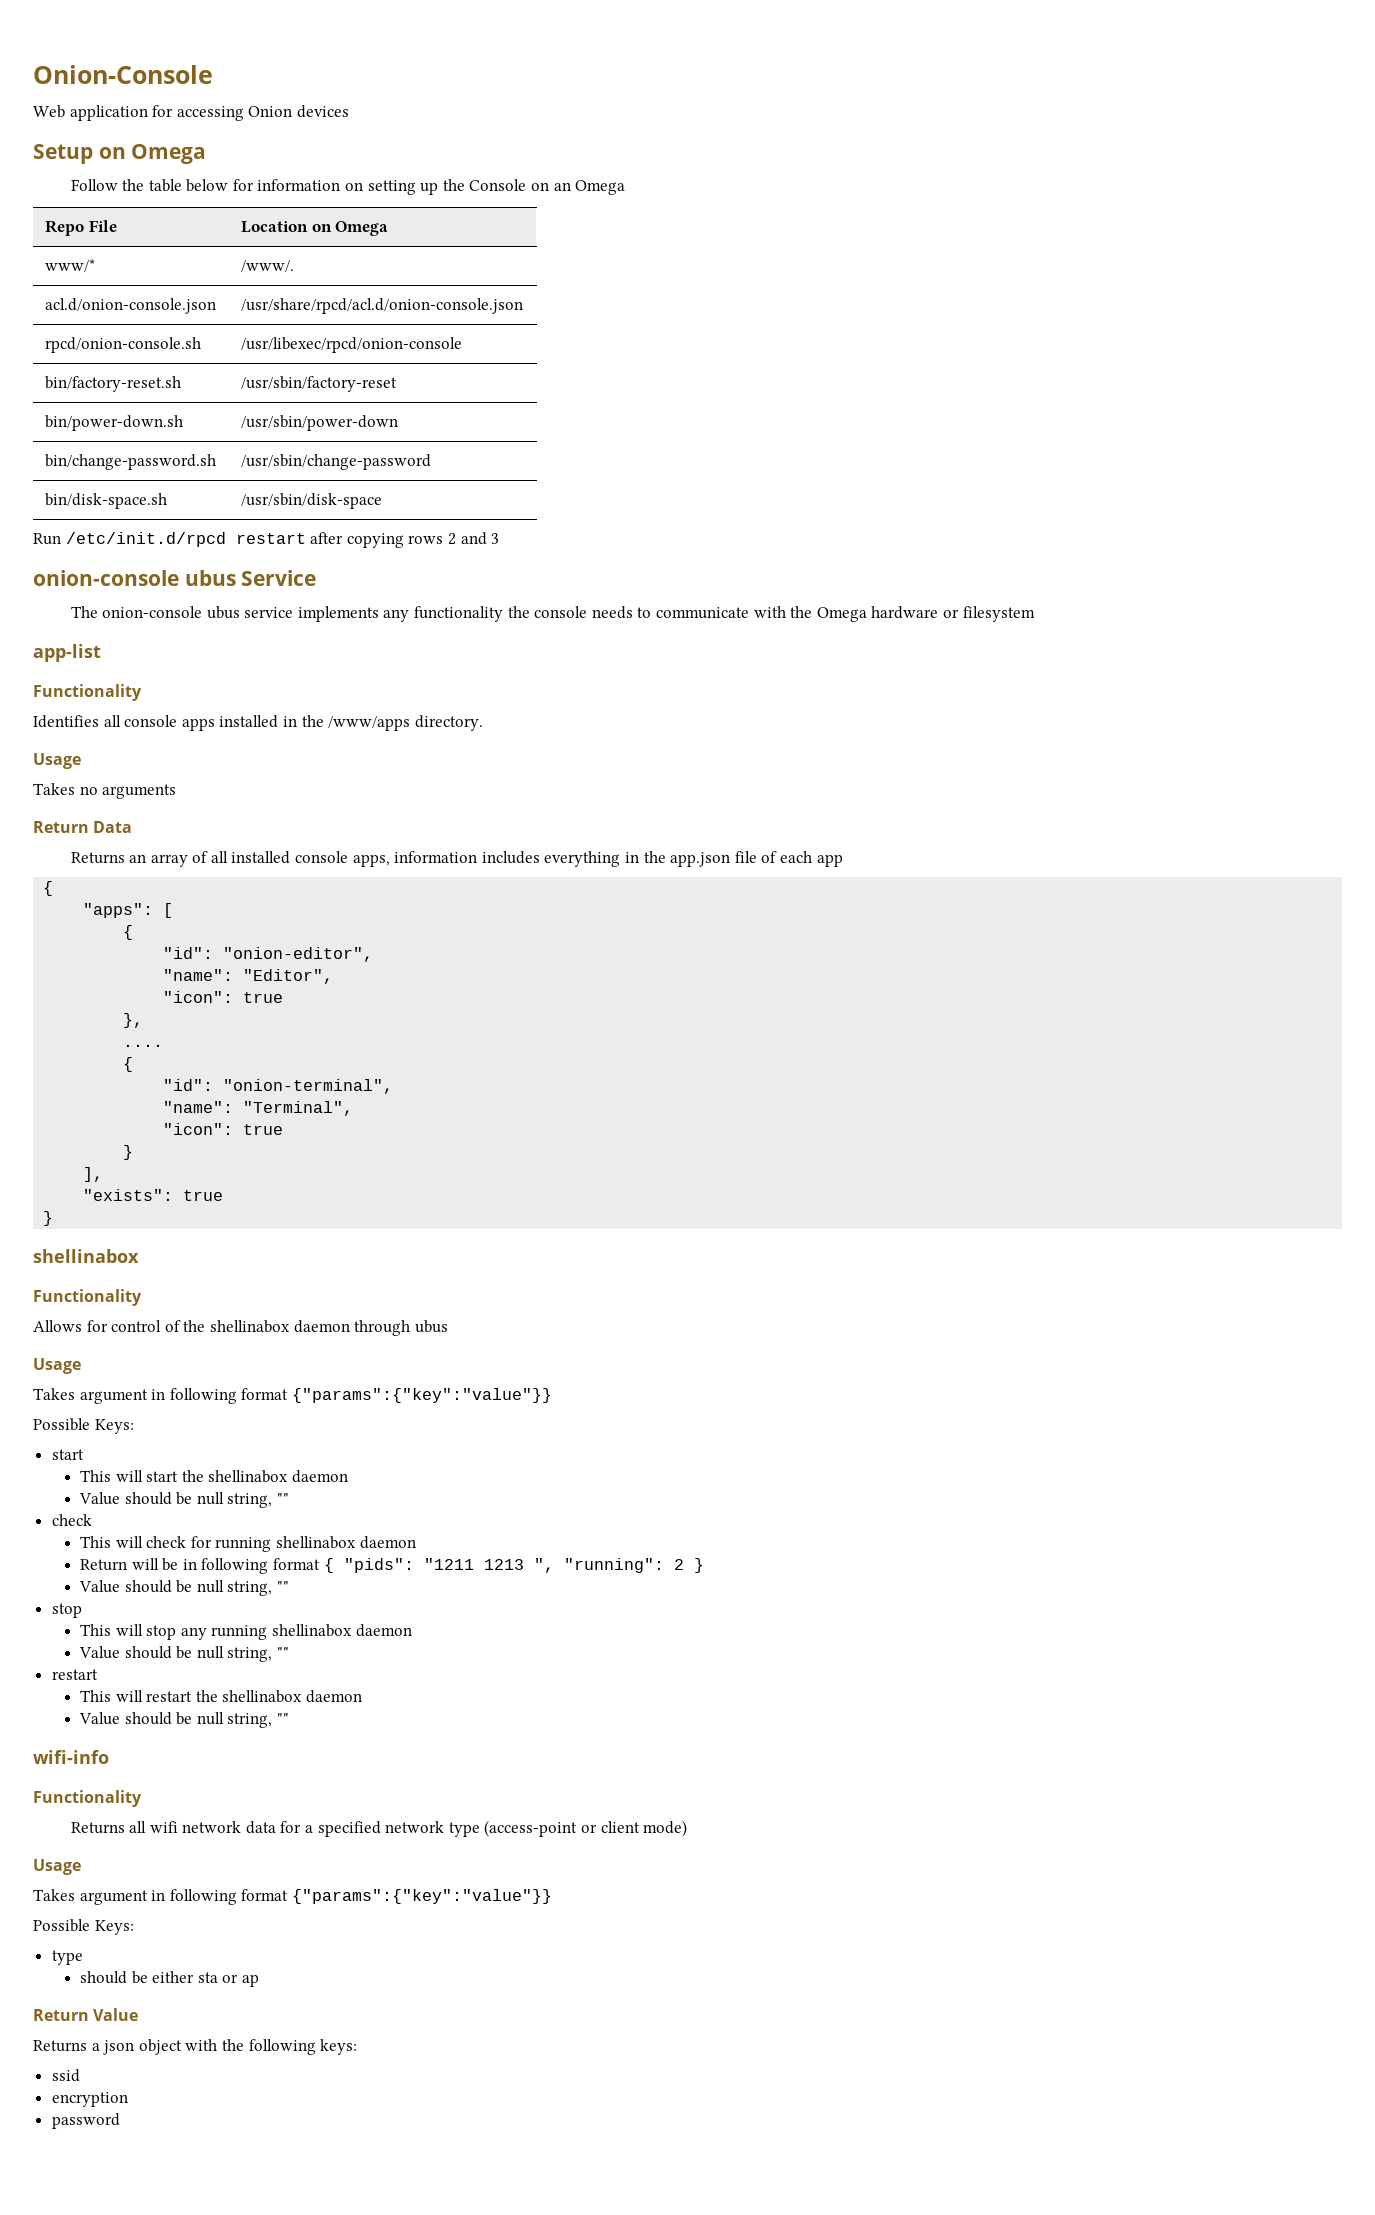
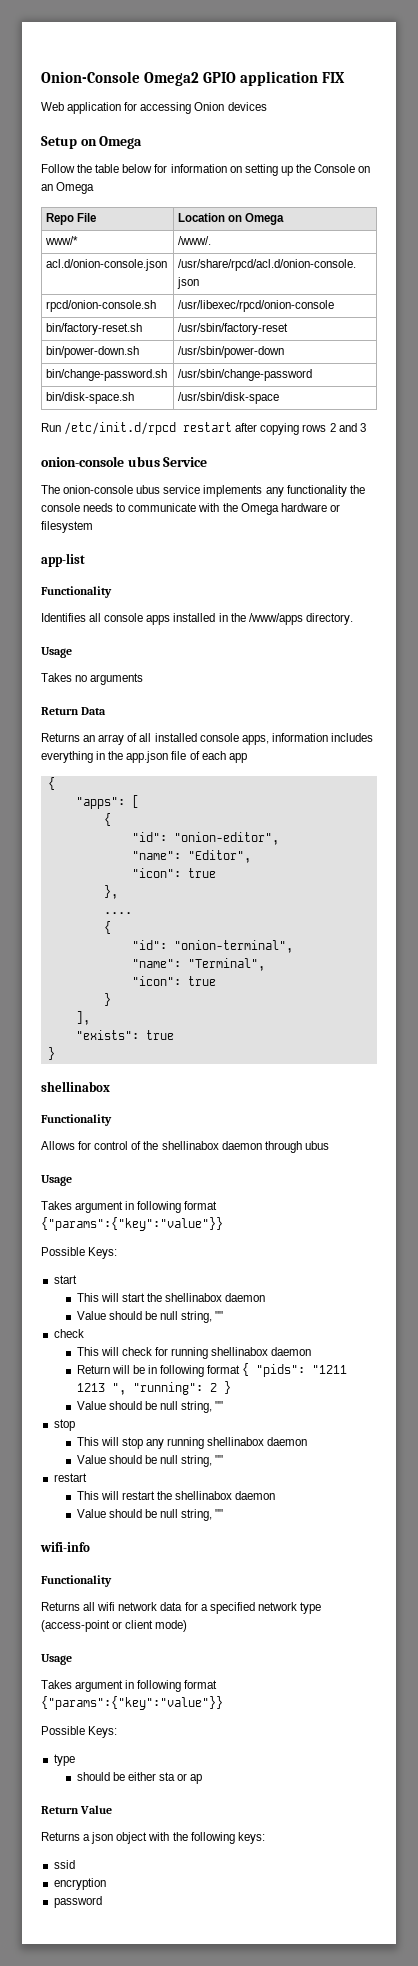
- Onion-Console
+ Onion-Console Omega2 GPIO application FIX

